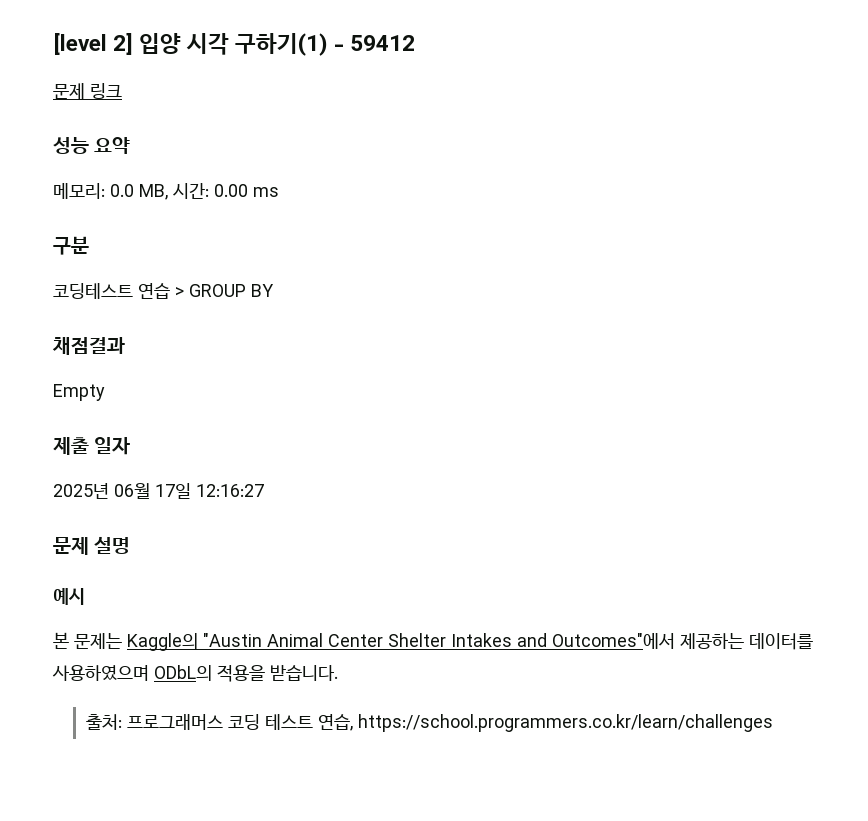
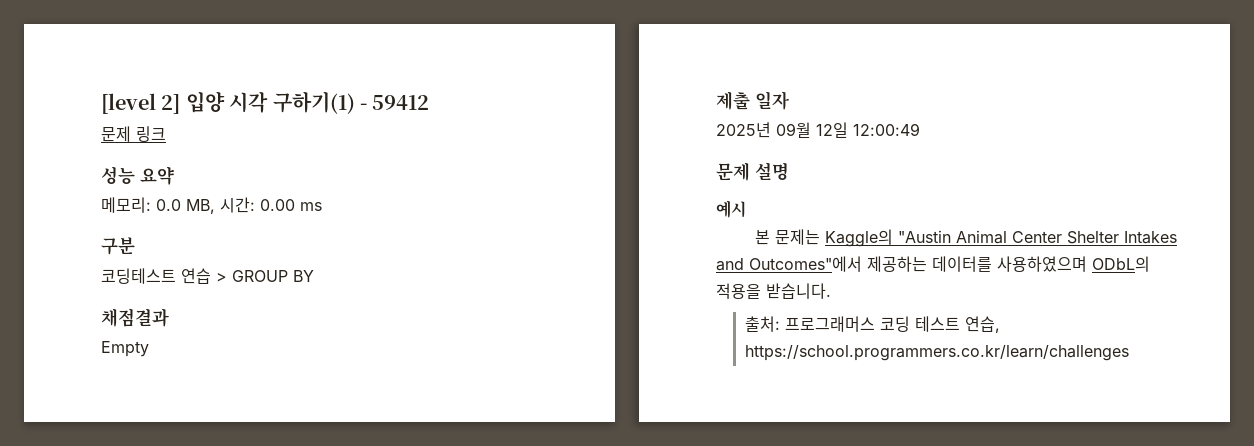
- 2025년 06월 17일 12:16:27
+ 2025년 09월 12일 12:00:49

